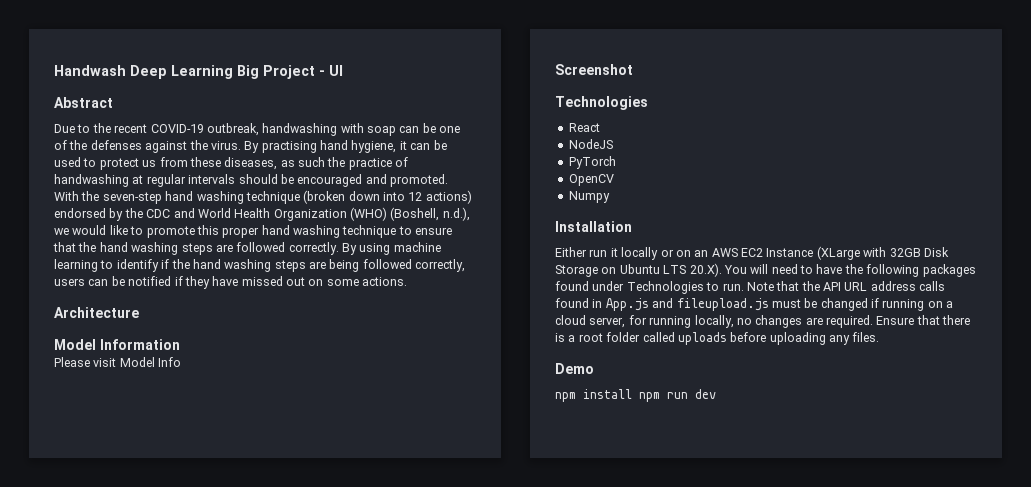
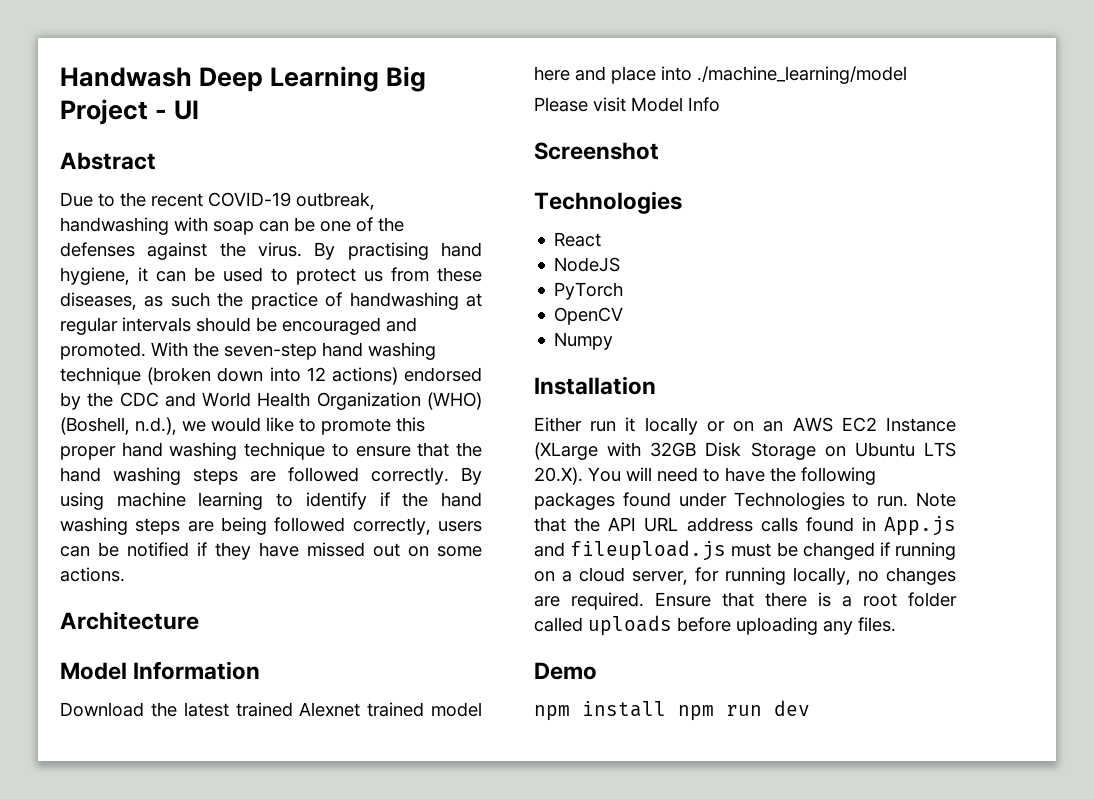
+ Download the latest trained Alexnet trained model here and place into ./machine_learning/model

